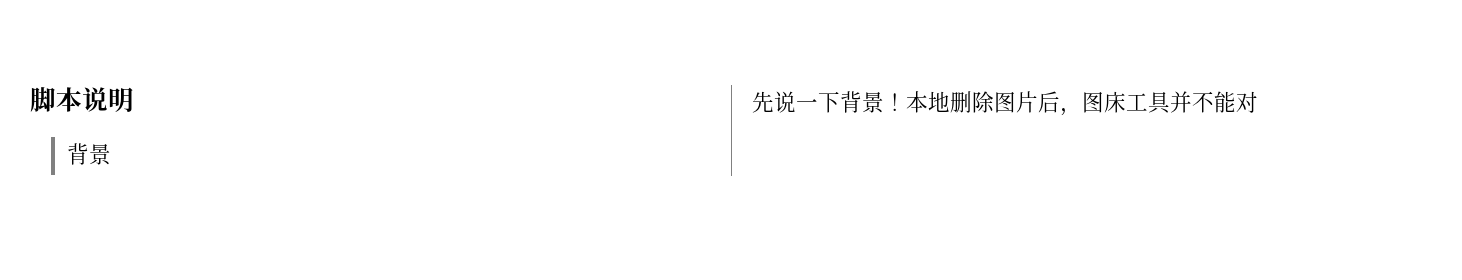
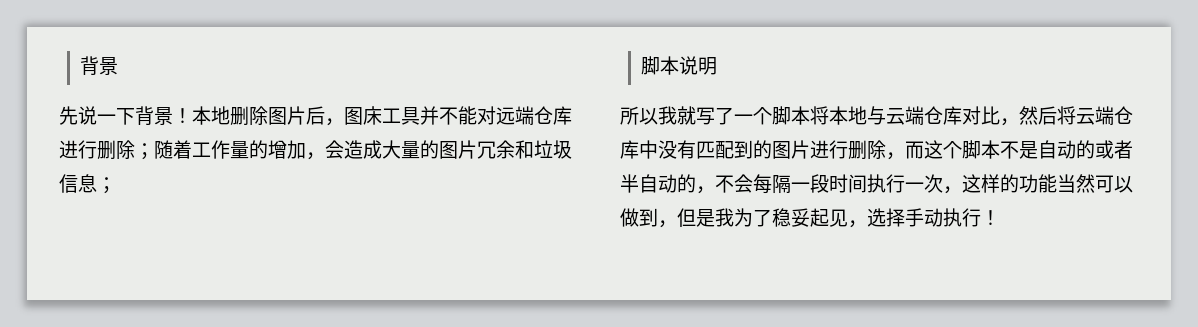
- 脚本说明
- 本地删除图片后，图床工具并不能对
+ 本地删除图片后，图床工具并不能对远端仓库进行删除；随着工作量的增加，会造成大量的图片冗余和垃圾信息；
+ 脚本说明
+ 所以我就写了一个脚本将本地与云端仓库对比，然后将云端仓库中没有匹配到的图片进行删除，而这个脚本不是自动的或者半自动的，不会每隔一段时间执行一次，这样的功能当然可以做到，但是我为了稳妥起见，选择手动执行！

